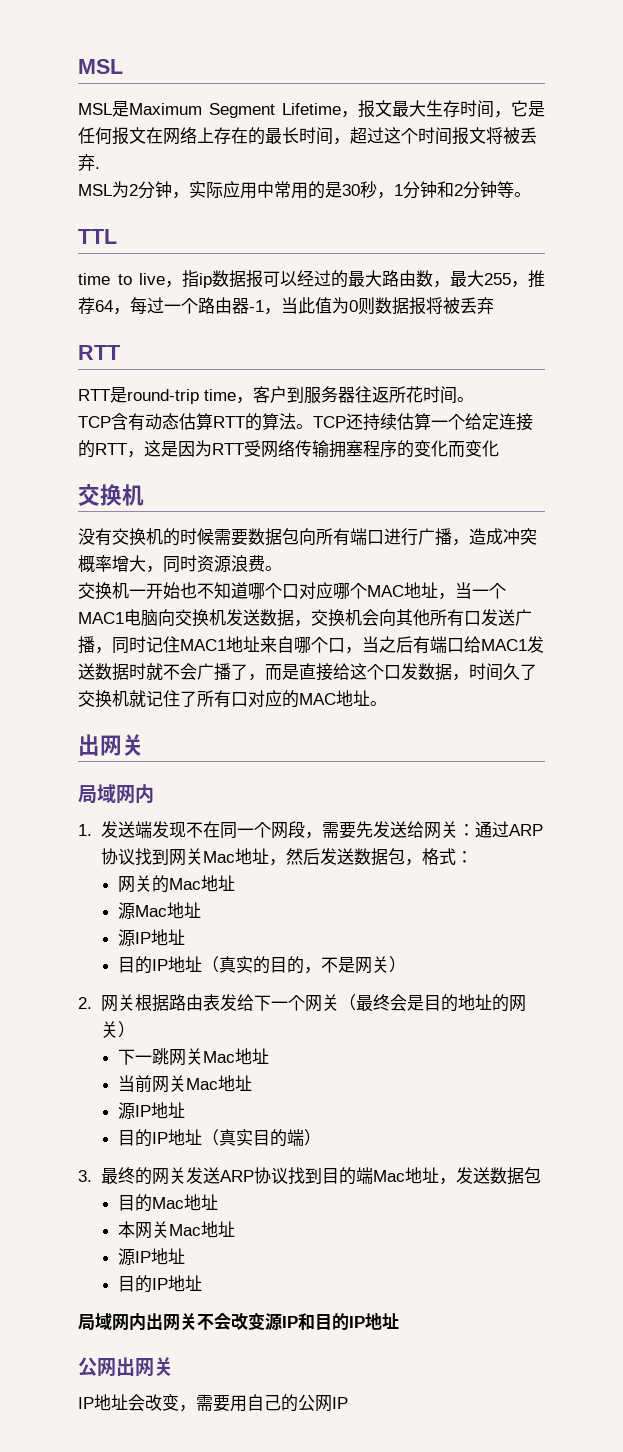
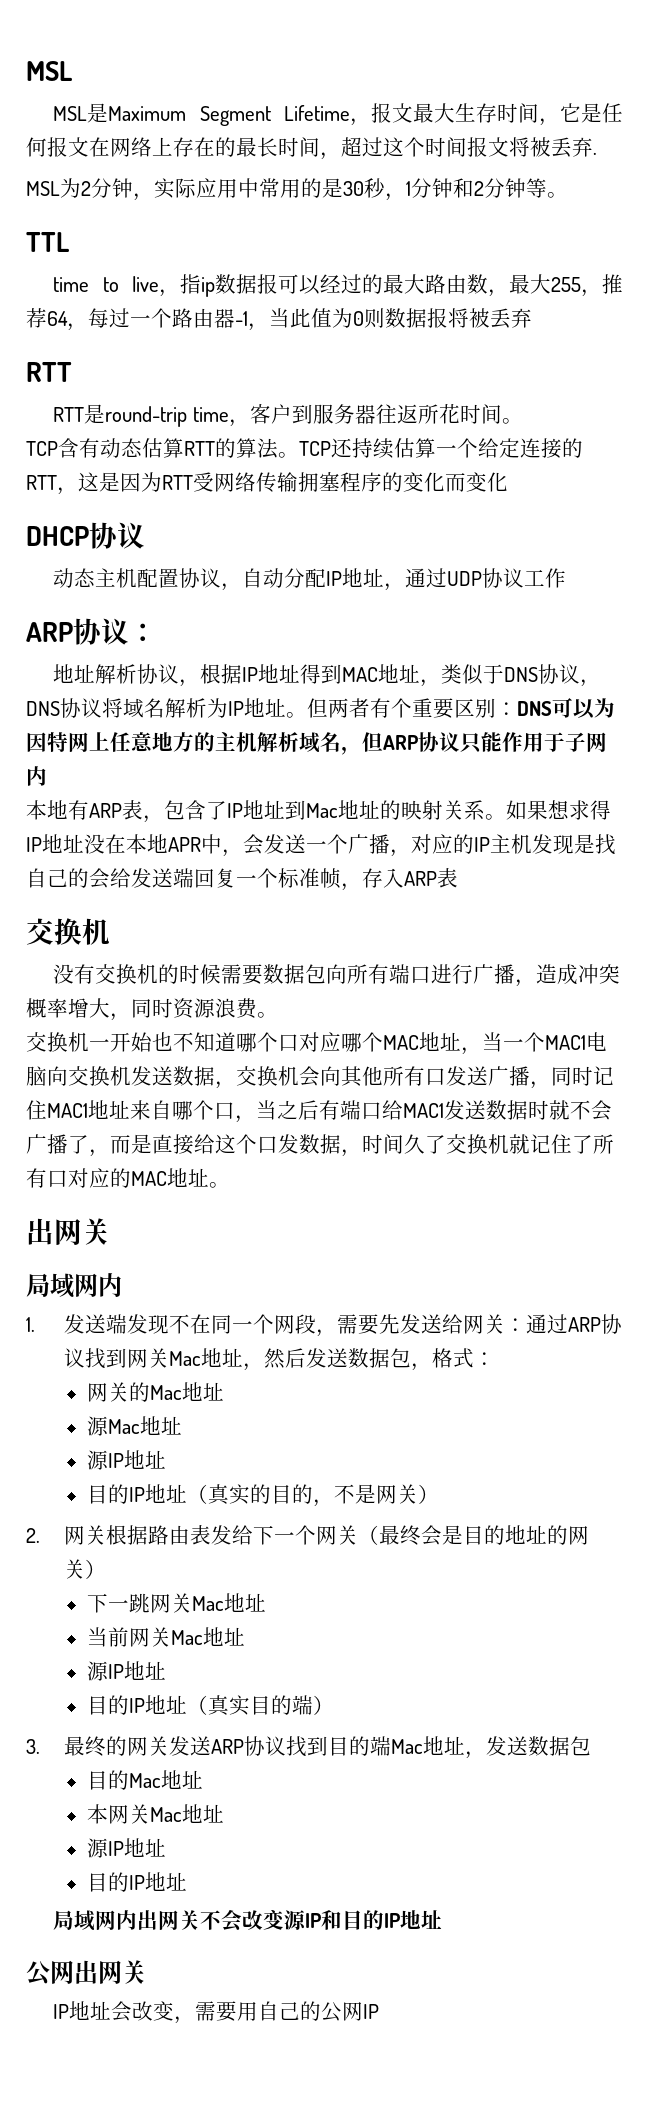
+ DHCP协议
+ 动态主机配置协议，自动分配IP地址，通过UDP协议工作
+ ARP协议：
+ 地址解析协议，根据IP地址得到MAC地址，类似于DNS协议，DNS协议将域名解析为IP地址。但两者有个重要区别：DNS可以为因特网上任意地方的主机解析域名，但ARP协议只能作用于子网内
+ 本地有ARP表，包含了IP地址到Mac地址的映射关系。如果想求得IP地址没在本地APR中，会发送一个广播，对应的IP主机发现是找自己的会给发送端回复一个标准帧，存入ARP表

